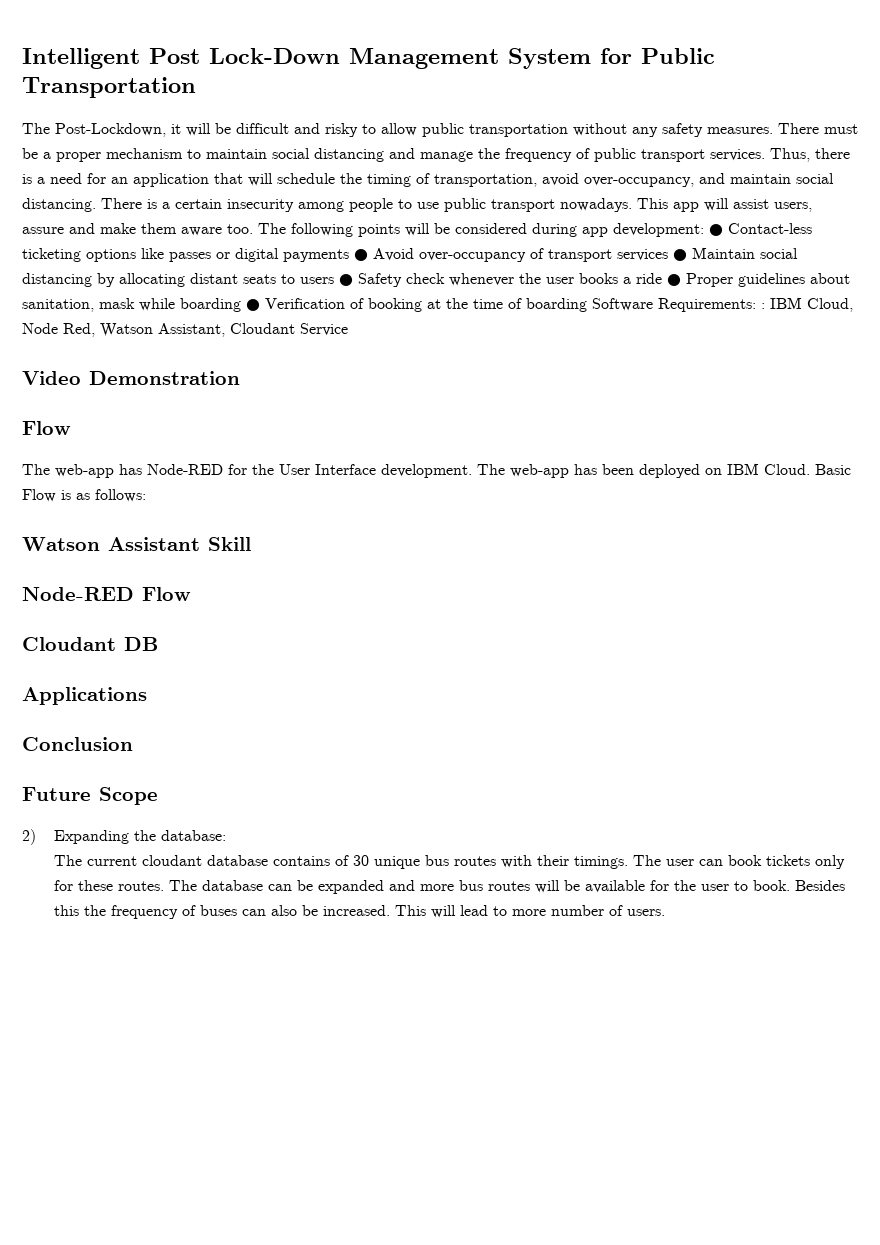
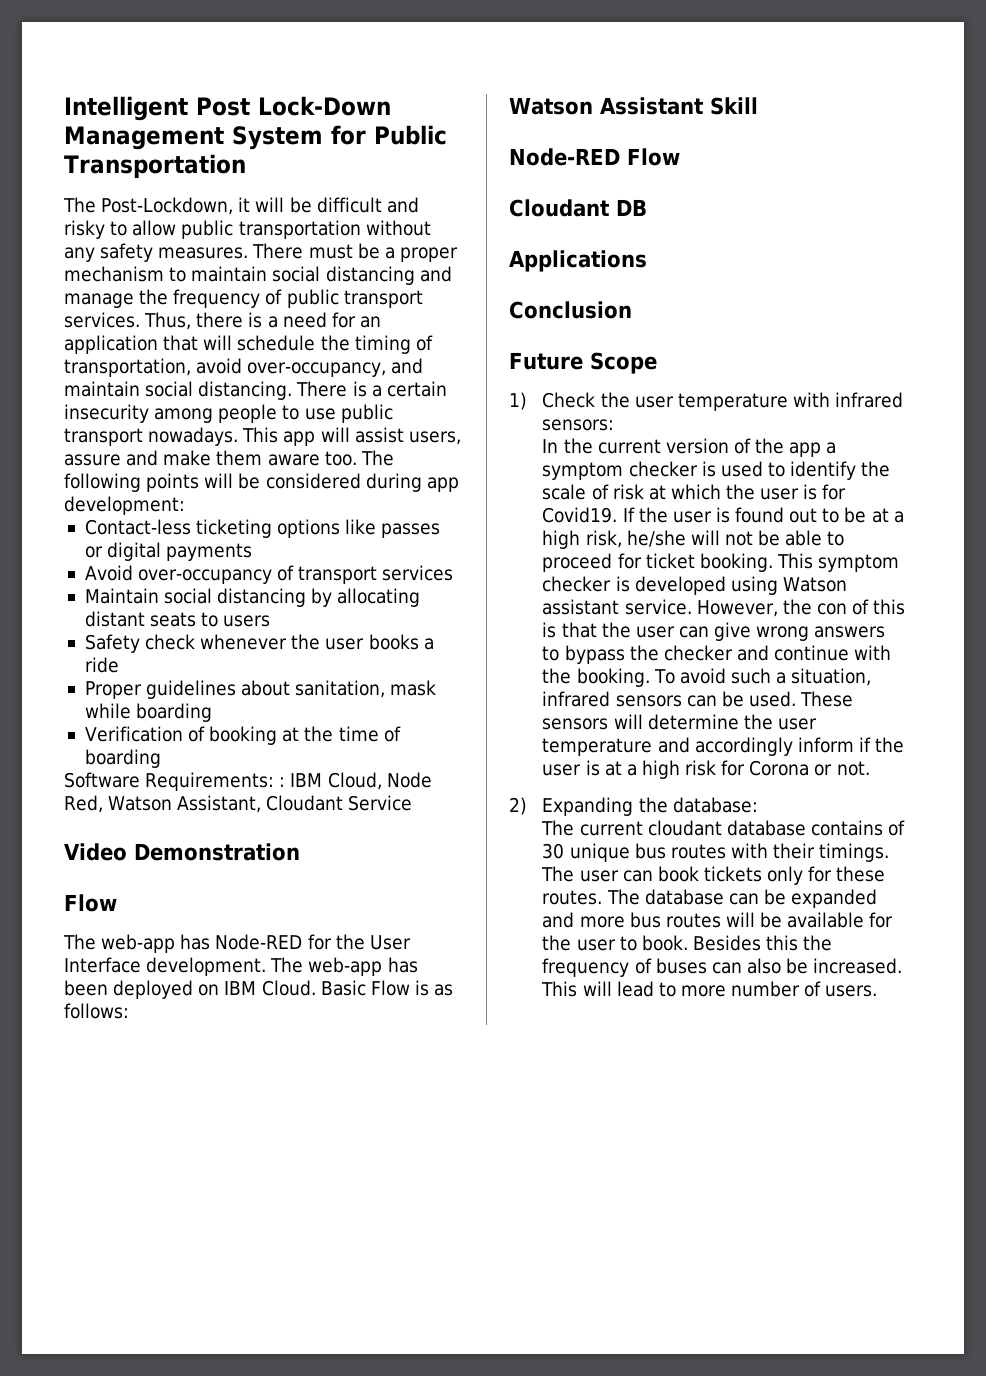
- The following points will be considered during app development: ● Contact-less ticketing options like passes or digital payments ● Avoid over-occupancy of transport services ● Maintain social distancing by allocating distant seats to users ● Safety check whenever the user books a ride ● Proper guidelines about sanitation, mask while boarding ● Verification of booking at the time of boarding Software Requirements:
+ The following points will be considered during app development:
+ Contact-less ticketing options like passes or digital payments
+ Avoid over-occupancy of transport services
+ Maintain social distancing by allocating distant seats to users
+ Safety check whenever the user books a ride
+ Proper guidelines about sanitation, mask while boarding
+ Verification of booking at the time of boarding
+ Software Requirements:
+ 1) Check the user temperature with infrared sensors:
+ In the current version of the app a symptom checker is used to identify the scale of risk at which the user is for Covid19. If the user is found out to be at a high risk, he/she will not be able to proceed for ticket booking. This symptom checker is developed using Watson assistant service. However, the con of this is that the user can give wrong answers to bypass the checker and continue with the booking. To avoid such a situation, infrared sensors can be used. These sensors will determine the user temperature and accordingly inform if the user is at a high risk for Corona or not.

